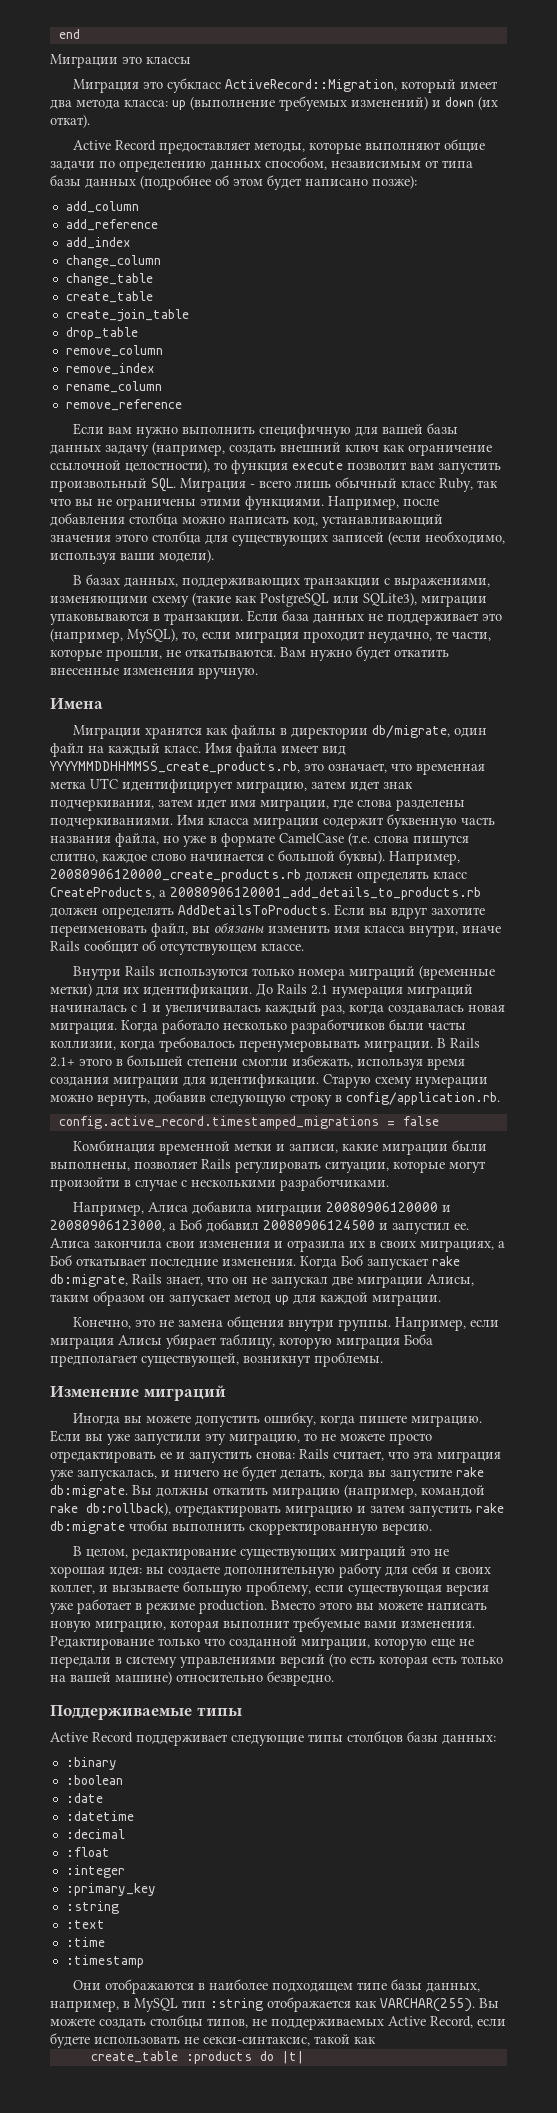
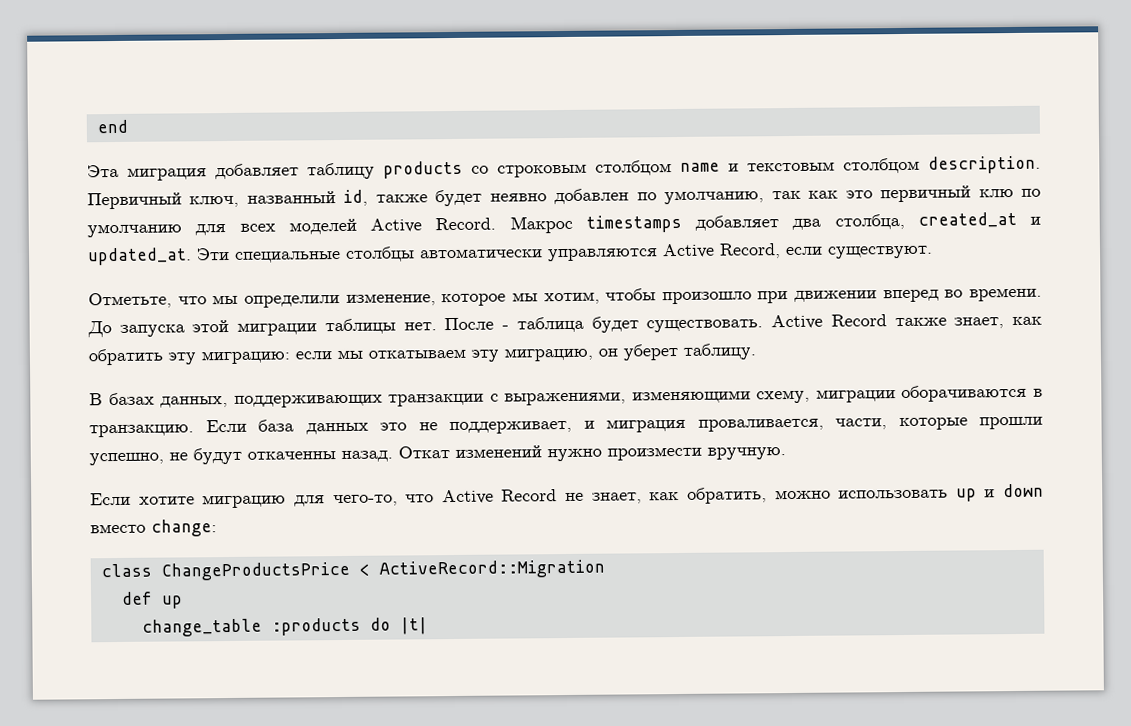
- Миграции это классы
- Миграция это субкласс ActiveRecord::Migration, который имеет два метода класса: up (выполнение требуемых изменений) и down (их откат).
- Active Record предоставляет методы, которые выполняют общие задачи по определению данных способом, независимым от типа базы данных (подробнее об этом будет написано позже):
- add_column
- add_reference
- add_index
- change_column
- change_table
- create_table
- create_join_table
- drop_table
- remove_column
- remove_index
- rename_column
- remove_reference
- Если вам нужно выполнить специфичную для вашей базы данных задачу (например, создать внешний ключ как ограничение ссылочной целостности), то функция execute позволит вам запустить произвольный SQL. Миграция - всего лишь обычный класс Ruby, так что вы не ограничены этими функциями. Например, после добавления столбца можно написать код, устанавливающий значения этого столбца для существующих записей (если необходимо, используя ваши модели).
+ Эта миграция добавляет таблицу products со строковым столбцом name и текстовым столбцом description. Первичный ключ, названный id, также будет неявно добавлен по умолчанию, так как это первичный клю по умолчанию для всех моделей Active Record. Макрос timestamps добавляет два столбца, created_at и updated_at. Эти специальные столбцы автоматически управляются Active Record, если существуют.
+ Отметьте, что мы определили изменение, которое мы хотим, чтобы произошло при движении вперед во времени. До запуска этой миграции таблицы нет. После - таблица будет существовать. Active Record также знает, как обратить эту миграцию: если мы откатываем эту миграцию, он уберет таблицу.
- В базах данных, поддерживающих транзакции с выражениями, изменяющими схему (такие как PostgreSQL или SQLite3), миграции упаковываются в транзакции. Если база данных не поддерживает это (например, MySQL), то, если миграция проходит неудачно, те части, которые прошли, не откатываются. Вам нужно будет откатить внесенные изменения вручную.
- Имена
- Миграции хранятся как файлы в директории db/migrate, один файл на каждый класс. Имя файла имеет вид YYYYMMDDHHMMSS_create_products.rb, это означает, что временная метка UTC идентифицирует миграцию, затем идет знак подчеркивания, затем идет имя миграции, где слова разделены подчеркиваниями. Имя класса миграции содержит буквенную часть названия файла, но уже в формате CamelCase (т.е. слова пишутся слитно, каждое слово начинается с большой буквы). Например, 20080906120000_create_products.rb должен определять класс CreateProducts, а 20080906120001_add_details_to_products.rb должен определять AddDetailsToProducts. Если вы вдруг захотите переименовать файл, вы обязаны изменить имя класса внутри, иначе Rails сообщит об отсутствующем классе.
- Внутри Rails используются только номера миграций (временные метки) для их идентификации. До Rails 2.1 нумерация миграций начиналась с 1 и увеличивалась каждый раз, когда создавалась новая миграция. Когда работало несколько разработчиков были часты коллизии, когда требовалось перенумеровывать миграции. В Rails 2.1+ этого в большей степени смогли избежать, используя время создания миграции для идентификации. Старую схему нумерации можно вернуть, добавив следующую строку в config/application.rb.
- config.active_record.timestamped_migrations = false
- Комбинация временной метки и записи, какие миграции были выполнены, позволяет Rails регулировать ситуации, которые могут произойти в случае с несколькими разработчиками.
- Например, Алиса добавила миграции 20080906120000 и 20080906123000, a Боб добавил 20080906124500 и запустил ее. Алиса закончила свои изменения и отразила их в своих миграциях, а Боб откатывает последние изменения. Когда Боб запускает rake db:migrate, Rails знает, что он не запускал две миграции Алисы, таким образом он запускает метод up для каждой миграции.
- Конечно, это не замена общения внутри группы. Например, если миграция Алисы убирает таблицу, которую миграция Боба предполагает существующей, возникнут проблемы.
- Изменение миграций
- Иногда вы можете допустить ошибку, когда пишете миграцию. Если вы уже запустили эту миграцию, то не можете просто отредактировать ее и запустить снова: Rails считает, что эта миграция уже запускалась, и ничего не будет делать, когда вы запустите rake db:migrate. Вы должны откатить миграцию (например, командой rake db:rollback), отредактировать миграцию и затем запустить rake db:migrate чтобы выполнить скорректированную версию.
- В целом, редактирование существующих миграций это не хорошая идея: вы создаете дополнительную работу для себя и своих коллег, и вызываете большую проблему, если существующая версия уже работает в режиме production. Вместо этого вы можете написать новую миграцию, которая выполнит требуемые вами изменения. Редактирование только что созданной миграции, которую еще не передали в систему управлениями версий (то есть которая есть только на вашей машине) относительно безвредно.
- Поддерживаемые типы
- Active Record поддерживает следующие типы столбцов базы данных:
- :binary
- :boolean
- :date
- :datetime
- :decimal
- :float
- :integer
- :primary_key
- :string
- :text
- :time
- :timestamp
- Они отображаются в наиболее подходящем типе базы данных, например, в MySQL тип :string отображается как VARCHAR(255). Вы можете создать столбцы типов, не поддерживаемых Active Record, если будете использовать не секси-синтаксис, такой как
- create_table :products do |t|
+ В базах данных, поддерживающих транзакции с выражениями, изменяющими схему, миграции оборачиваются в транзакцию. Если база данных это не поддерживает, и миграция проваливается, части, которые прошли успешно, не будут откаченны назад. Откат изменений нужно произмести вручную.
+ Если хотите миграцию для чего-то, что Active Record не знает, как обратить, можно использовать up и down вместо change:
+ class ChangeProductsPrice < ActiveRecord::Migration
+ def up
+ change_table :products do |t|

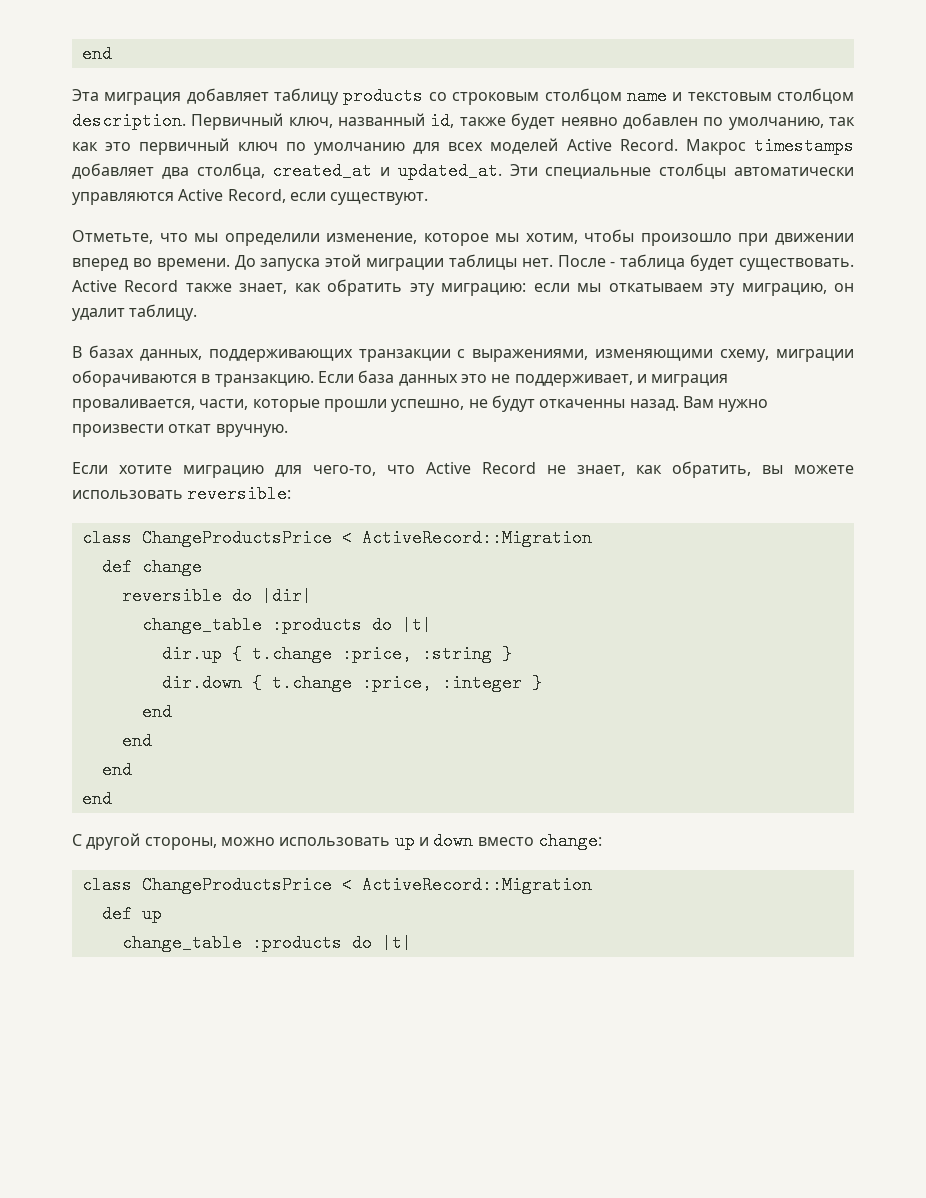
- Первичный ключ, названный id, также будет неявно добавлен по умолчанию, так как это первичный клю по умолчанию для всех моделей Active Record.
+ Первичный ключ, названный id, также будет неявно добавлен по умолчанию, так как это первичный ключ по умолчанию для всех моделей Active Record.
- Active Record также знает, как обратить эту миграцию: если мы откатываем эту миграцию, он уберет таблицу.
+ Active Record также знает, как обратить эту миграцию: если мы откатываем эту миграцию, он удалит таблицу.
- Откат изменений нужно произмести вручную.
+ Вам нужно произвести откат вручную.
- Если хотите миграцию для чего-то, что Active Record не знает, как обратить, можно использовать up и down вместо change:
+ Если хотите миграцию для чего-то, что Active Record не знает, как обратить, вы можете использовать reversible:
+ class ChangeProductsPrice < ActiveRecord::Migration
+ def change
+ reversible do |dir|
+ change_table :products do |t|
+ dir.up { t.change :price, :string }
+ dir.down { t.change :price, :integer }
+ end
+ end
+ end
+ end
+ С другой стороны, можно использовать up и down вместо change:

